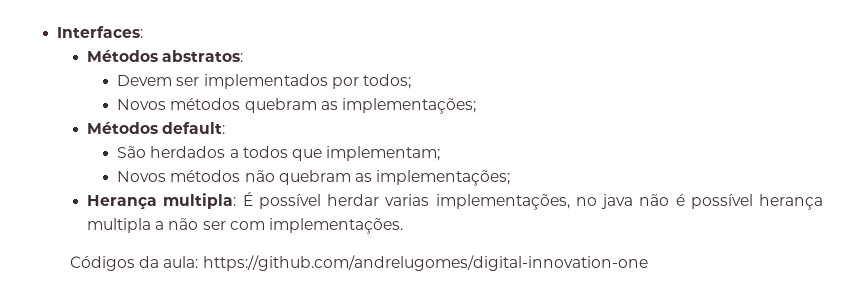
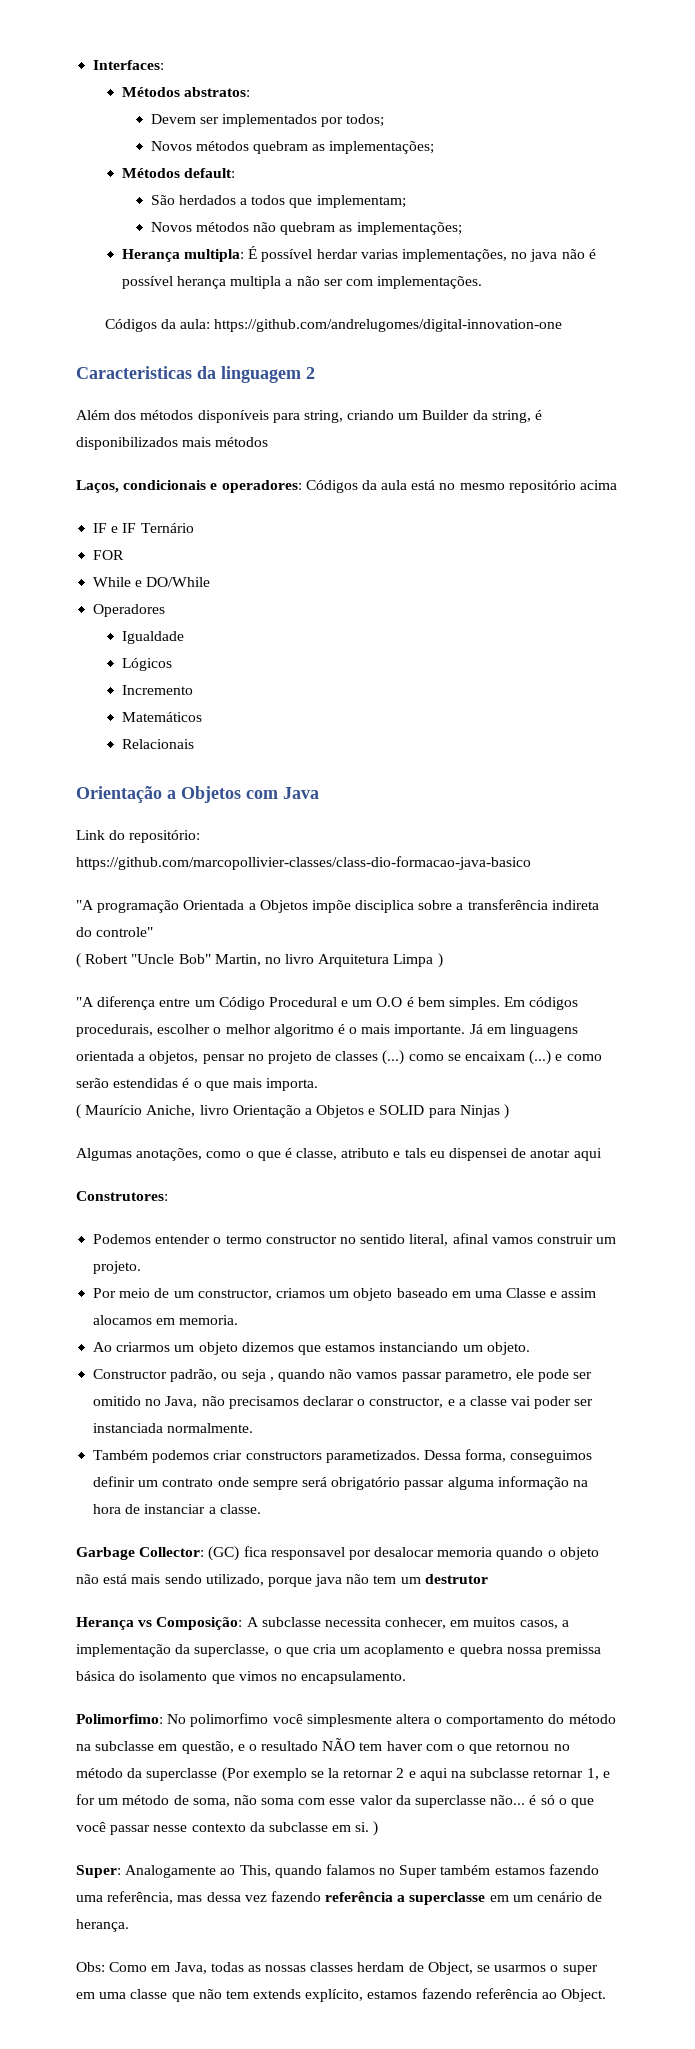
+ Caracteristicas da linguagem 2
+ Além dos métodos disponíveis para string, criando um Builder da string, é disponibilizados mais métodos
+ Laços, condicionais e operadores: Códigos da aula está no mesmo repositório acima
+ IF e IF Ternário
+ FOR
+ While e DO/While
+ Operadores
+ Igualdade
+ Lógicos
+ Incremento
+ Matemáticos
+ Relacionais
+ Orientação a Objetos com Java
+ Link do repositório: https://github.com/marcopollivier-classes/class-dio-formacao-java-basico
+ "A programação Orientada a Objetos impõe disciplica sobre a transferência indireta do controle"
+ ( Robert "Uncle Bob" Martin, no livro Arquitetura Limpa )
+ "A diferença entre um Código Procedural e um O.O é bem simples. Em códigos procedurais, escolher o melhor algoritmo é o mais importante. Já em linguagens orientada a objetos, pensar no projeto de classes (...) como se encaixam (...) e como serão estendidas é o que mais importa.
+ ( Maurício Aniche, livro Orientação a Objetos e SOLID para Ninjas )
+ Algumas anotações, como o que é classe, atributo e tals eu dispensei de anotar aqui
+ Construtores:
+ Podemos entender o termo constructor no sentido literal, afinal vamos construir um projeto.
+ Por meio de um constructor, criamos um objeto baseado em uma Classe e assim alocamos em memoria.
+ Ao criarmos um objeto dizemos que estamos instanciando um objeto.
+ Constructor padrão, ou seja , quando não vamos passar parametro, ele pode ser omitido no Java, não precisamos declarar o constructor, e a classe vai poder ser instanciada normalmente.
+ Também podemos criar constructors parametizados. Dessa forma, conseguimos definir um contrato onde sempre será obrigatório passar alguma informação na hora de instanciar a classe.
+ Garbage Collector: (GC) fica responsavel por desalocar memoria quando o objeto não está mais sendo utilizado, porque java não tem um destrutor
+ Herança vs Composição: A subclasse necessita conhecer, em muitos casos, a implementação da superclasse, o que cria um acoplamento e quebra nossa premissa básica do isolamento que vimos no encapsulamento.
+ Polimorfimo: No polimorfimo você simplesmente altera o comportamento do método na subclasse em questão, e o resultado NÃO tem haver com o que retornou no método da superclasse (Por exemplo se la retornar 2 e aqui na subclasse retornar 1, e for um método de soma, não soma com esse valor da superclasse não... é só o que você passar nesse contexto da subclasse em si. )
+ Super: Analogamente ao This, quando falamos no Super também estamos fazendo uma referência, mas dessa vez fazendo referência a superclasse em um cenário de herança.
+ Obs: Como em Java, todas as nossas classes herdam de Object, se usarmos o super em uma classe que não tem extends explícito, estamos fazendo referência ao Object.

